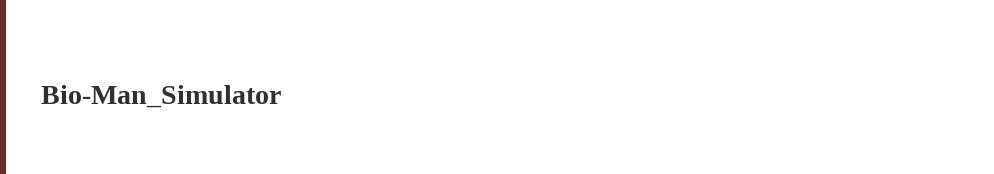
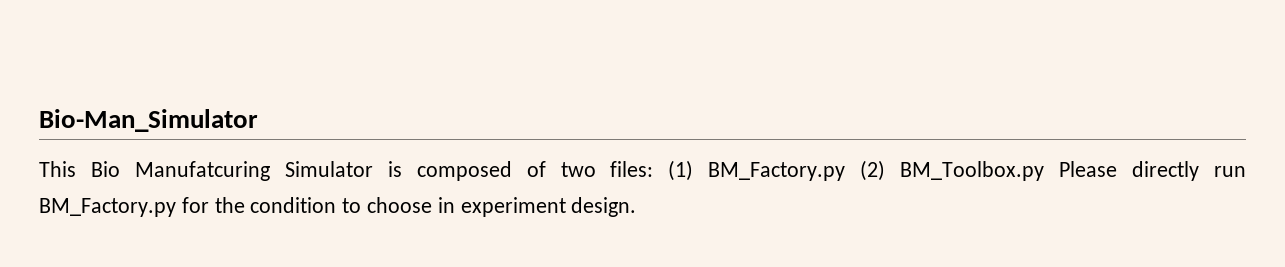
+ This Bio Manufatcuring Simulator is composed of two files: (1) BM_Factory.py (2) BM_Toolbox.py Please directly run BM_Factory.py for the condition to choose in experiment design.

